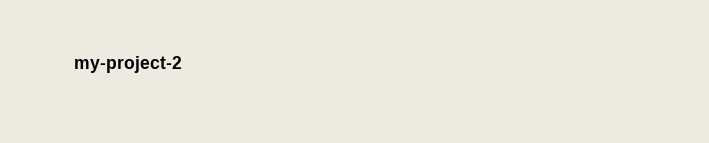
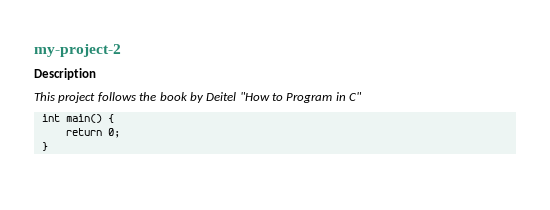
+ Description
+ This project follows the book by Deitel "How to Program in C"
+ int main() {
+ return 0;
+ }

